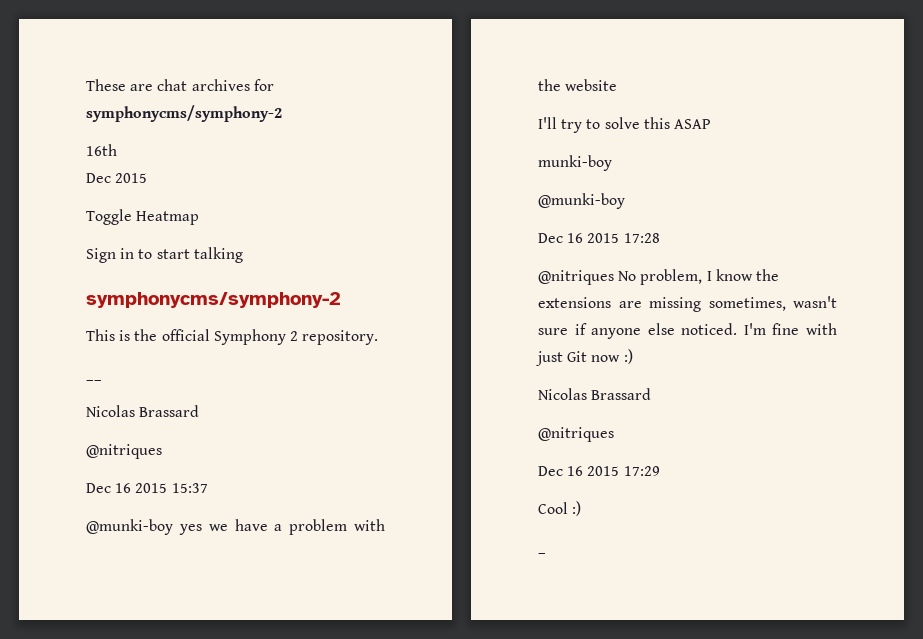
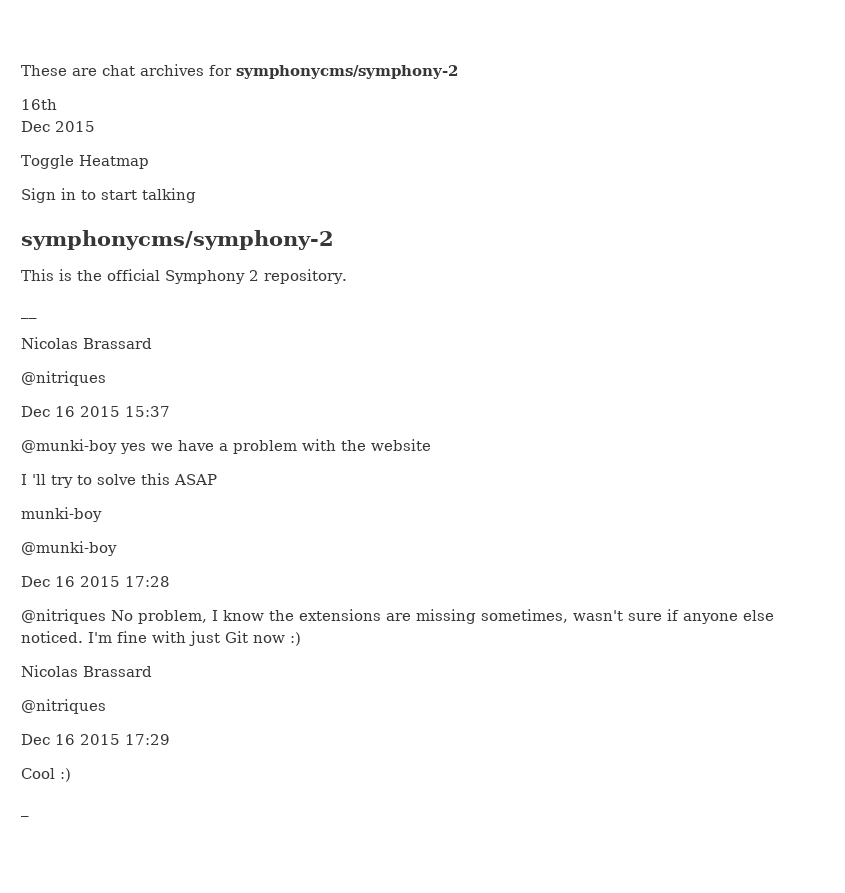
- I'll try to solve this ASAP
+ I 'll try to solve this ASAP

